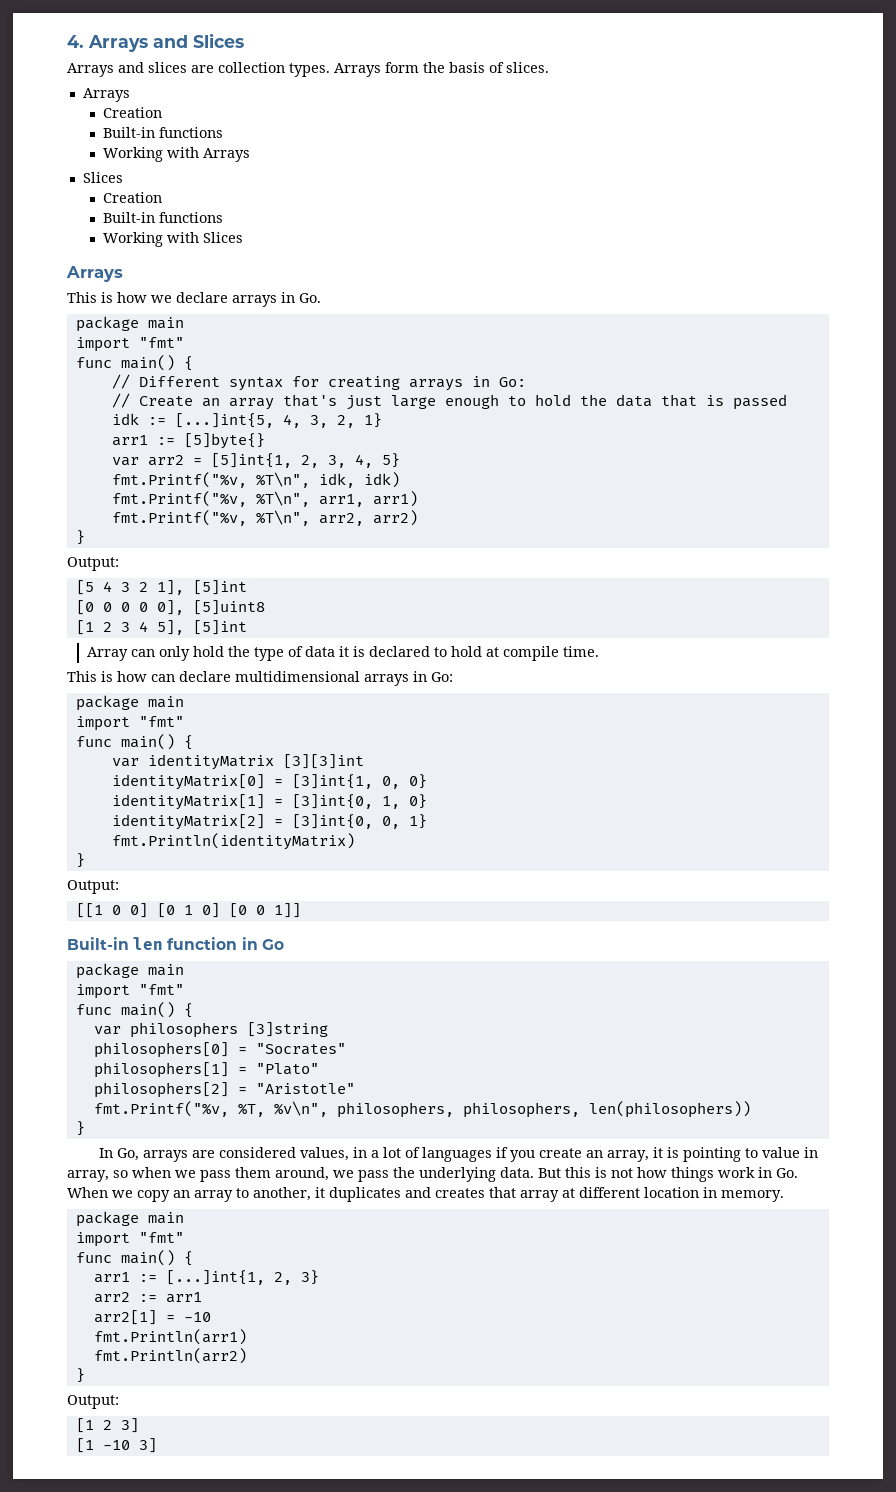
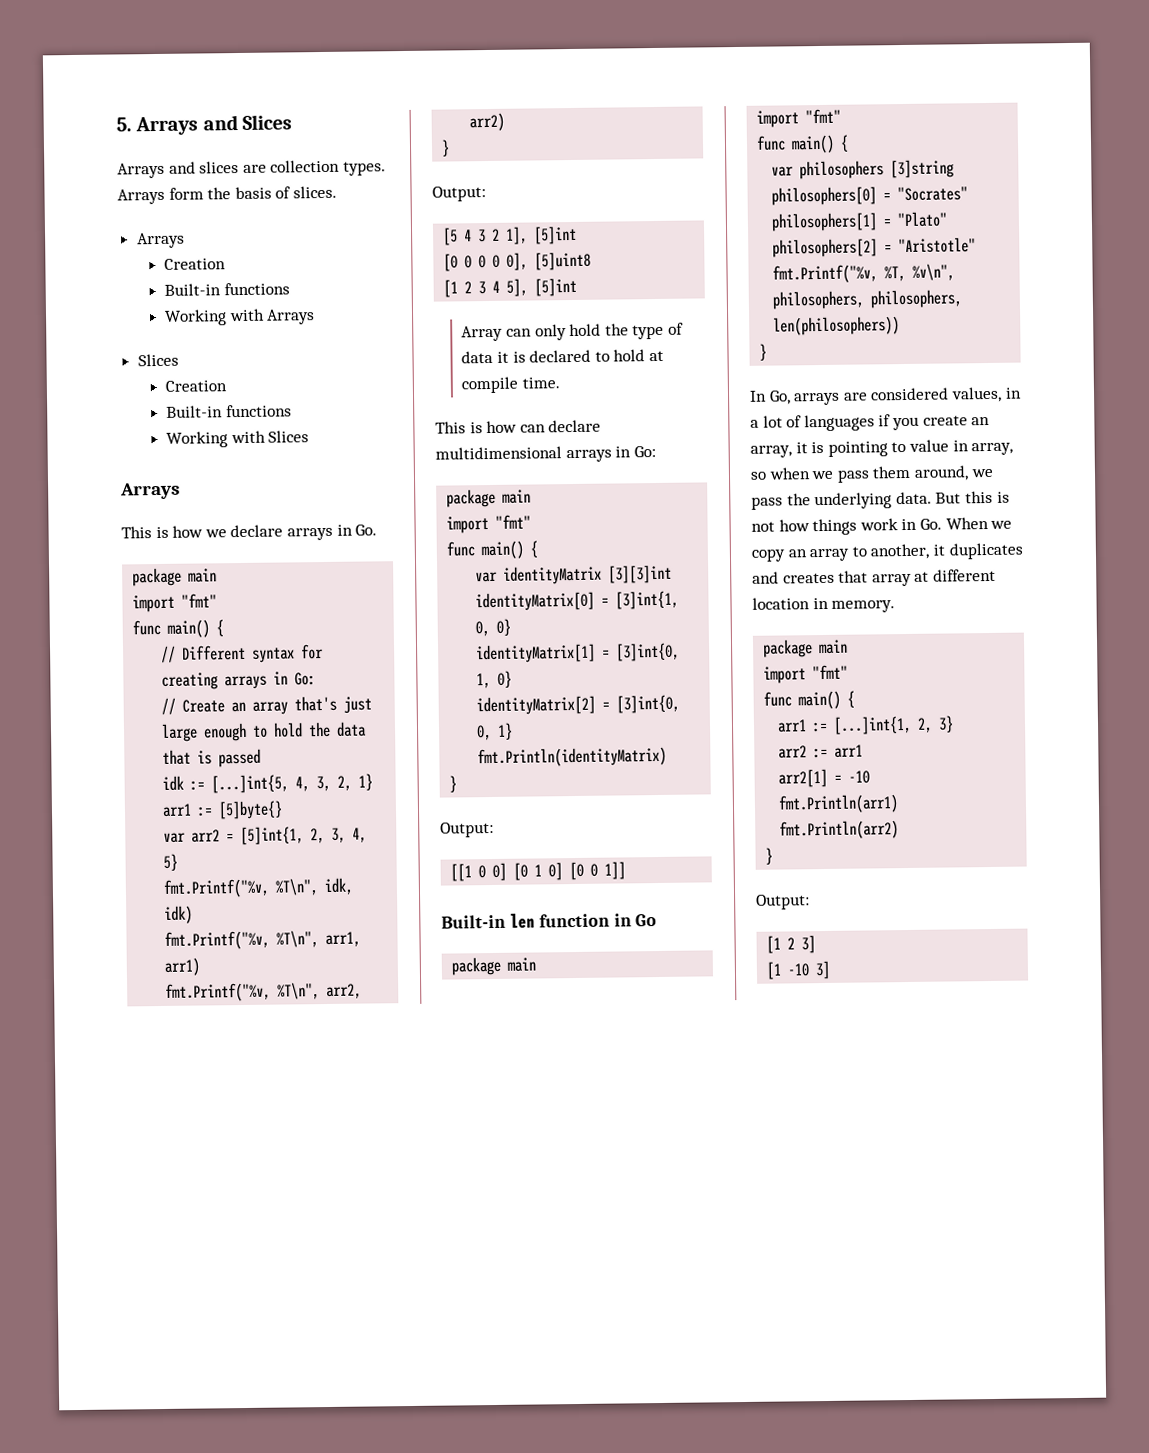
- 4. Arrays and Slices
+ 5. Arrays and Slices

